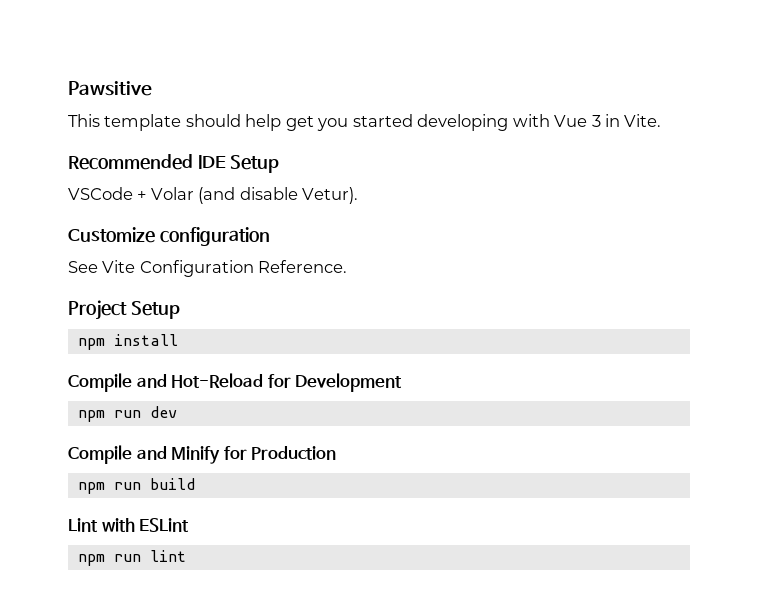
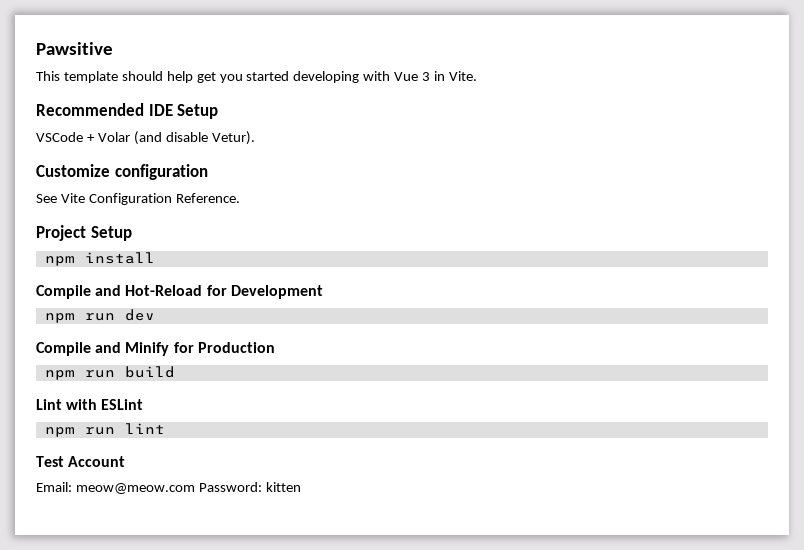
+ Test Account
+ Email: meow@meow.com Password: kitten

